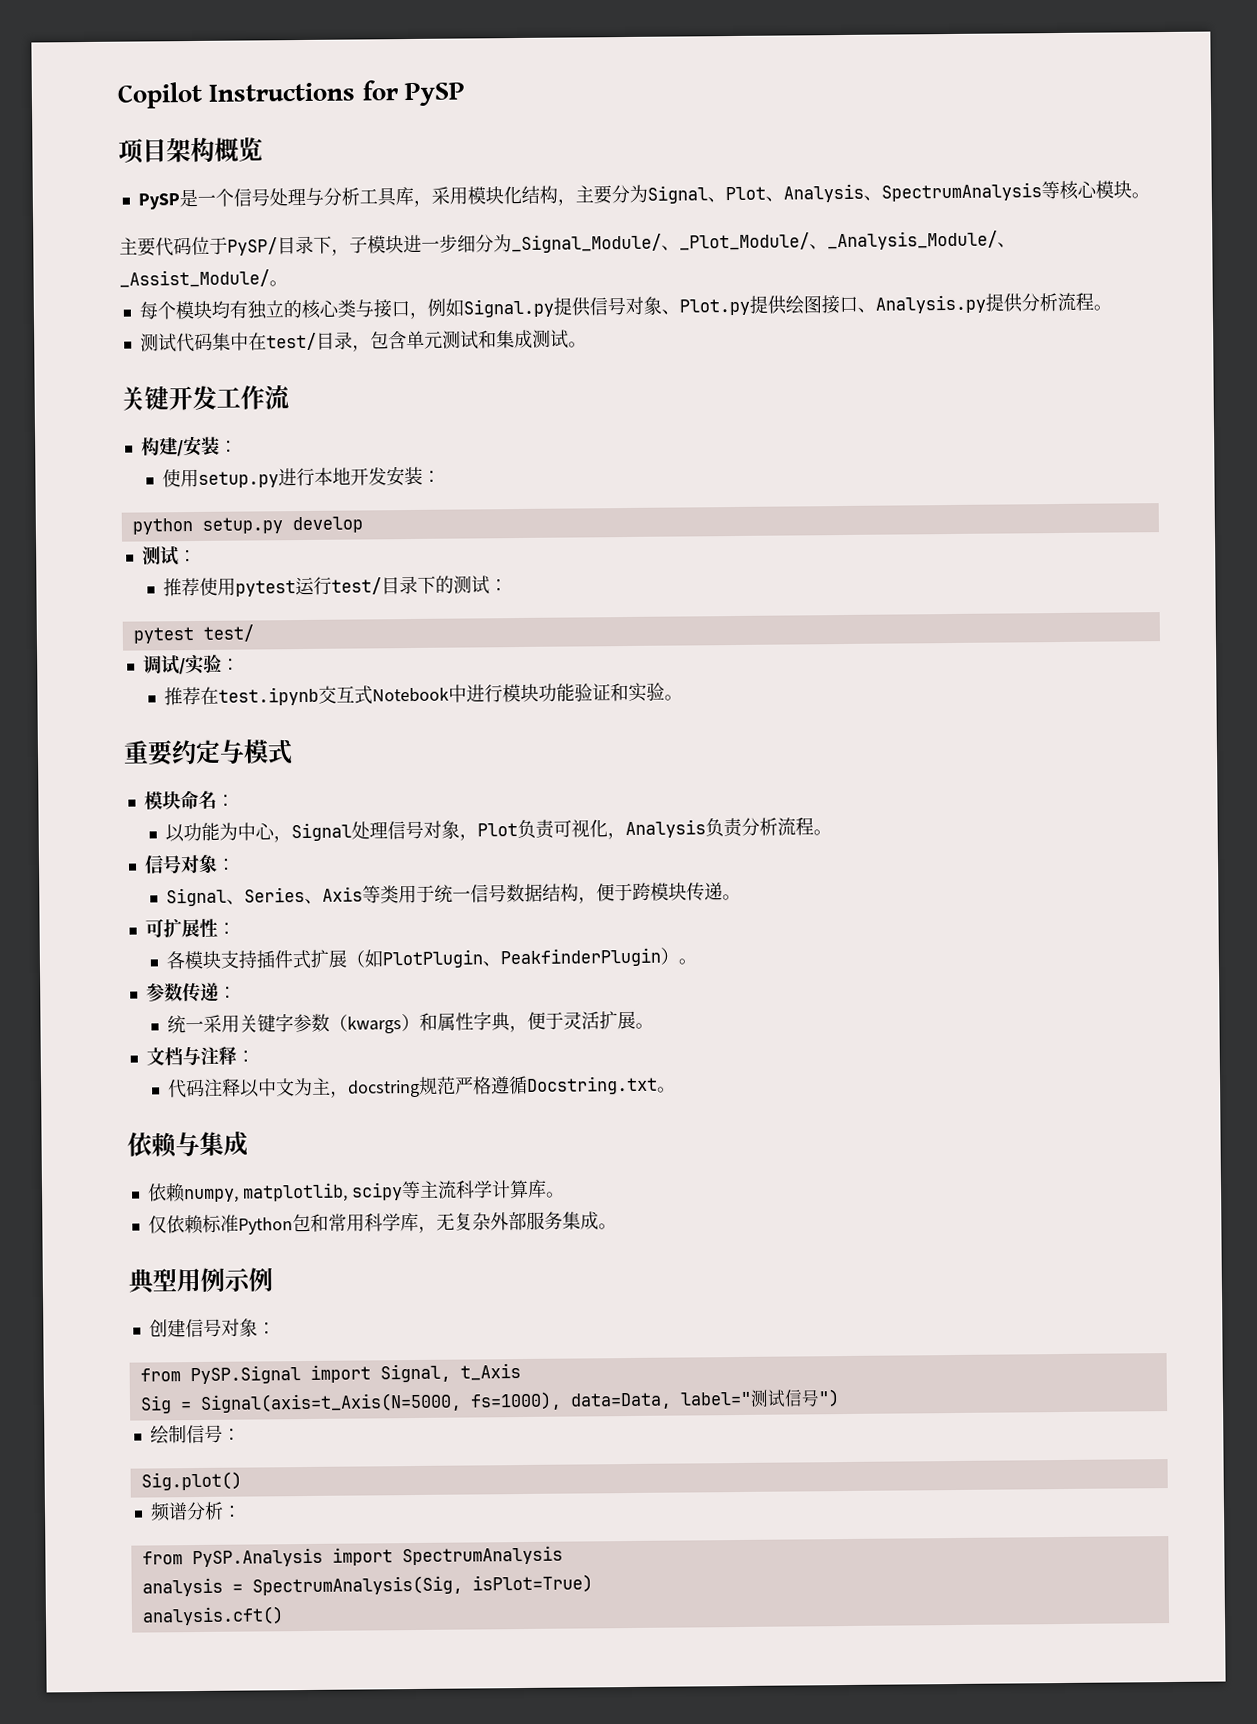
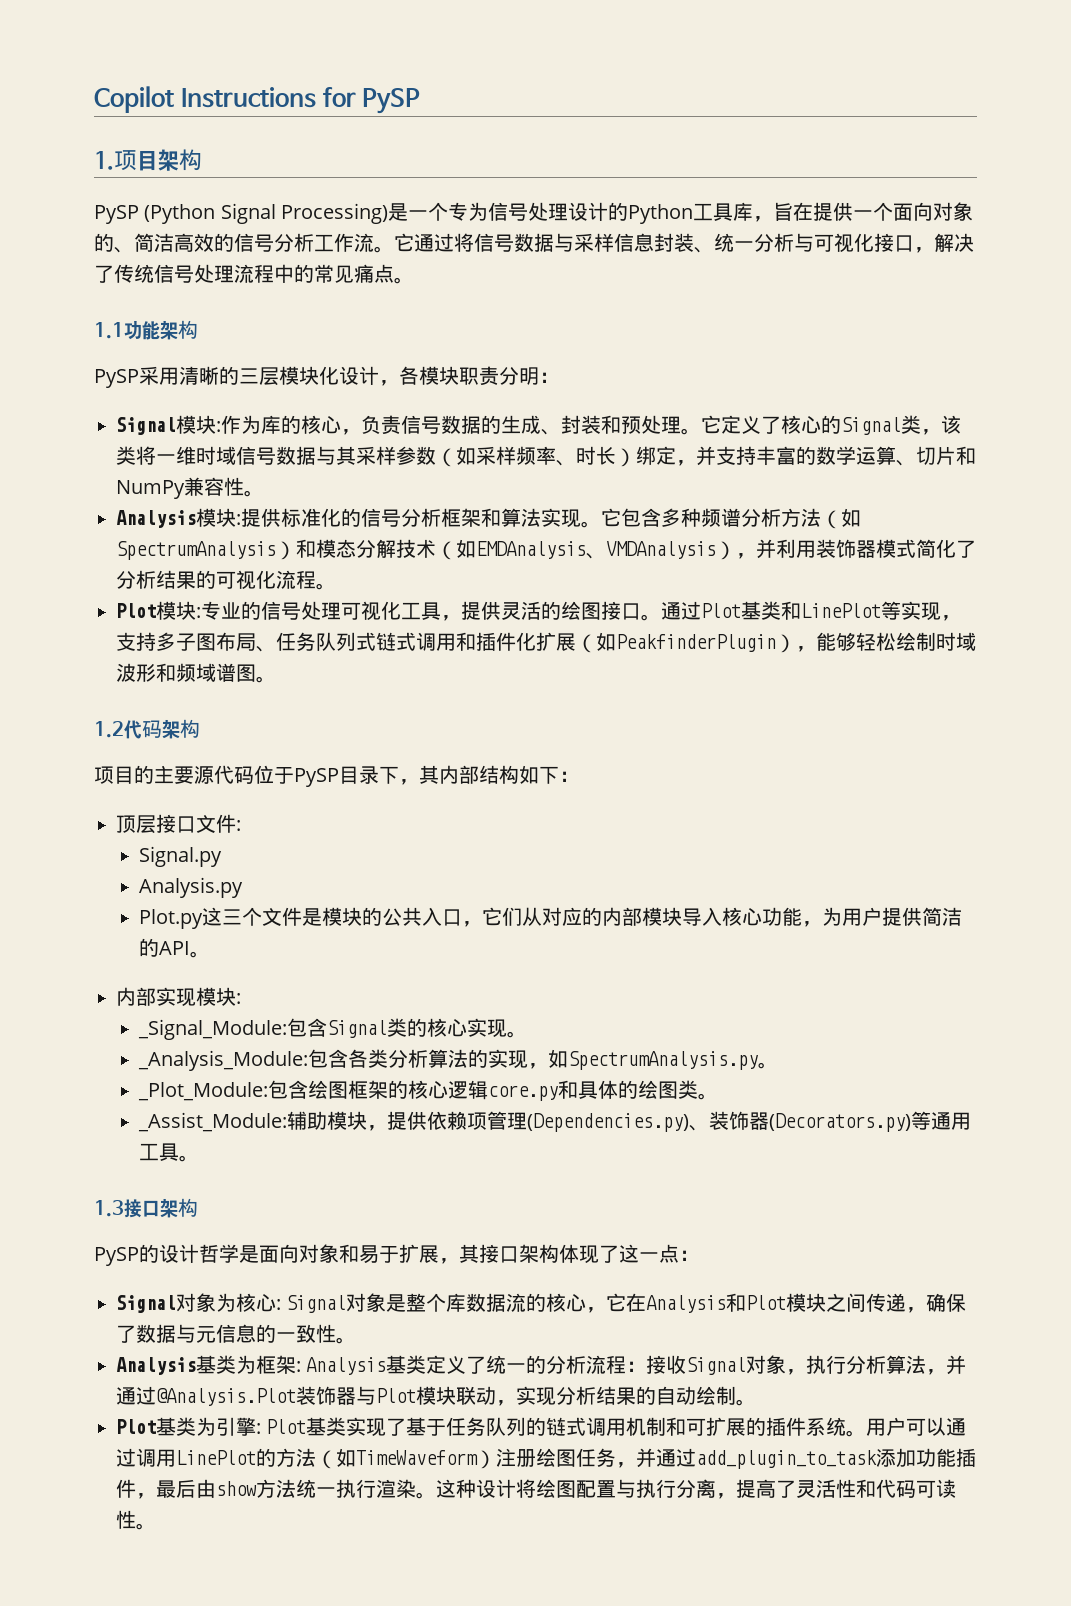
- 项目架构概览
- PySP是一个信号处理与分析工具库，采用模块化结构，主要分为Signal、Plot、Analysis、SpectrumAnalysis等核心模块。
- 主要代码位于PySP/目录下，子模块进一步细分为_Signal_Module/、_Plot_Module/、_Analysis_Module/、_Assist_Module/。
- 每个模块均有独立的核心类与接口，例如Signal.py提供信号对象、Plot.py提供绘图接口、Analysis.py提供分析流程。
- 测试代码集中在test/目录，包含单元测试和集成测试。
- 关键开发工作流
- 构建/安装：
- 使用setup.py进行本地开发安装：
- python setup.py develop
- 测试：
- 推荐使用pytest运行test/目录下的测试：
- pytest test/
- 调试/实验：
- 推荐在test.ipynb交互式Notebook中进行模块功能验证和实验。
- 重要约定与模式
- 模块命名：
- 以功能为中心，Signal处理信号对象，Plot负责可视化，Analysis负责分析流程。
- 信号对象：
- Signal、Series、Axis等类用于统一信号数据结构，便于跨模块传递。
- 可扩展性：
- 各模块支持插件式扩展（如PlotPlugin、PeakfinderPlugin）。
- 参数传递：
- 统一采用关键字参数（kwargs）和属性字典，便于灵活扩展。
- 文档与注释：
- 代码注释以中文为主，docstring规范严格遵循Docstring.txt。
- 依赖与集成
- 依赖numpy, matplotlib, scipy等主流科学计算库。
- 仅依赖标准Python包和常用科学库，无复杂外部服务集成。
- 典型用例示例
- 创建信号对象：
- from PySP.Signal import Signal, t_Axis
- Sig = Signal(axis=t_Axis(N=5000, fs=1000), data=Data, label="测试信号")
- 绘制信号：
- Sig.plot()
- 频谱分析：
- from PySP.Analysis import SpectrumAnalysis
- analysis = SpectrumAnalysis(Sig, isPlot=True)
- analysis.cft()
+ 1.项目架构
+ PySP (Python Signal Processing)是一个专为信号处理设计的Python工具库，旨在提供一个面向对象的、简洁高效的信号分析工作流。它通过将信号数据与采样信息封装、统一分析与可视化接口，解决了传统信号处理流程中的常见痛点。
+ 1.1功能架构
+ PySP采用清晰的三层模块化设计，各模块职责分明：
+ Signal模块:作为库的核心，负责信号数据的生成、封装和预处理。它定义了核心的Signal类，该类将一维时域信号数据与其采样参数（如采样频率、时长）绑定，并支持丰富的数学运算、切片和NumPy兼容性。
+ Analysis模块:提供标准化的信号分析框架和算法实现。它包含多种频谱分析方法（如SpectrumAnalysis）和模态分解技术（如EMDAnalysis、VMDAnalysis），并利用装饰器模式简化了分析结果的可视化流程。
+ Plot模块:专业的信号处理可视化工具，提供灵活的绘图接口。通过Plot基类和LinePlot等实现，支持多子图布局、任务队列式链式调用和插件化扩展（如PeakfinderPlugin），能够轻松绘制时域波形和频域谱图。
+ 1.2代码架构
+ 项目的主要源代码位于PySP目录下，其内部结构如下：
+ 顶层接口文件:
+ Signal.py
+ Analysis.py
+ Plot.py这三个文件是模块的公共入口，它们从对应的内部模块导入核心功能，为用户提供简洁的API。
+ 内部实现模块:
+ _Signal_Module:包含Signal类的核心实现。
+ _Analysis_Module:包含各类分析算法的实现，如SpectrumAnalysis.py。
+ _Plot_Module:包含绘图框架的核心逻辑core.py和具体的绘图类。
+ _Assist_Module:辅助模块，提供依赖项管理(Dependencies.py)、装饰器(Decorators.py)等通用工具。
+ 1.3接口架构
+ PySP的设计哲学是面向对象和易于扩展，其接口架构体现了这一点：
+ Signal对象为核心: Signal对象是整个库数据流的核心，它在Analysis和Plot模块之间传递，确保了数据与元信息的一致性。
+ Analysis基类为框架: Analysis基类定义了统一的分析流程：接收Signal对象，执行分析算法，并通过@Analysis.Plot装饰器与Plot模块联动，实现分析结果的自动绘制。
+ Plot基类为引擎: Plot基类实现了基于任务队列的链式调用机制和可扩展的插件系统。用户可以通过调用LinePlot的方法（如TimeWaveform）注册绘图任务，并通过add_plugin_to_task添加功能插件，最后由show方法统一执行渲染。这种设计将绘图配置与执行分离，提高了灵活性和代码可读性。

